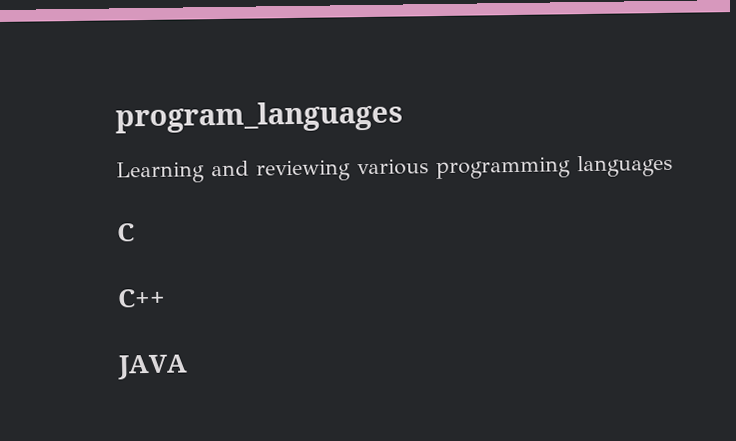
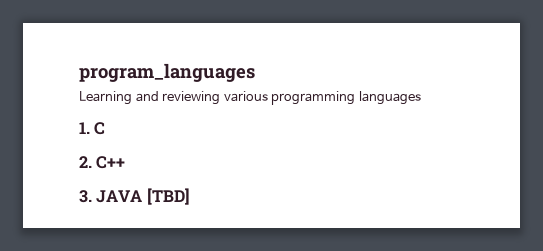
- C
+ 1. C
- C++
+ 2. C++
- JAVA
+ 3. JAVA [TBD]

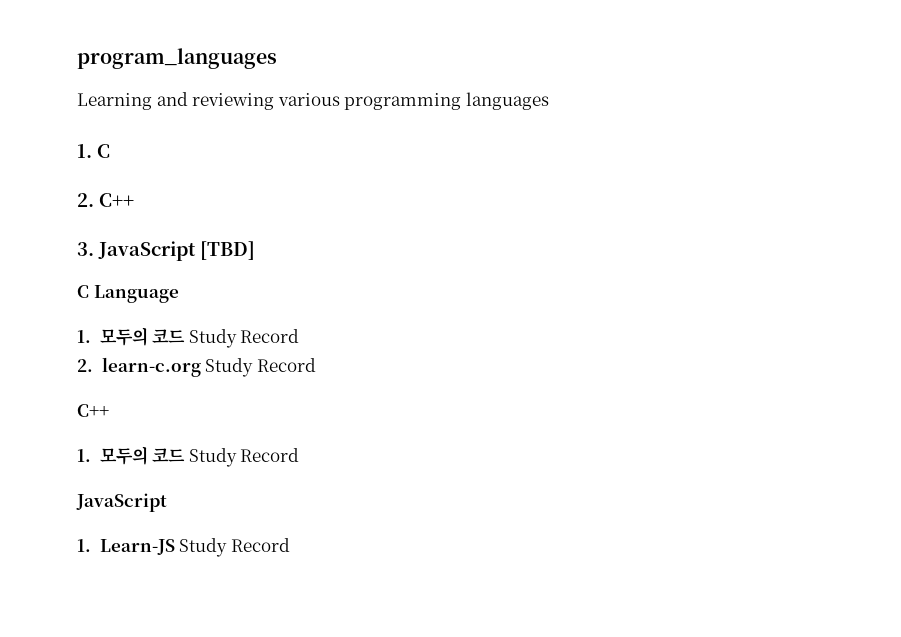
- 3. JAVA [TBD]
+ 3. JavaScript [TBD]
+ C Language
+ 1. 모두의 코드 Study Record
+ 2. learn-c.org Study Record
+ C++
+ 1. 모두의 코드 Study Record
+ JavaScript
+ 1. Learn-JS Study Record

